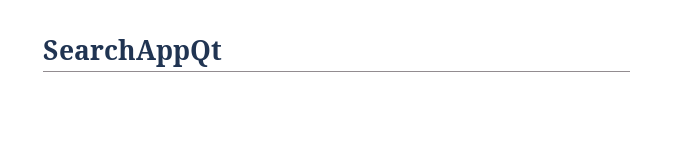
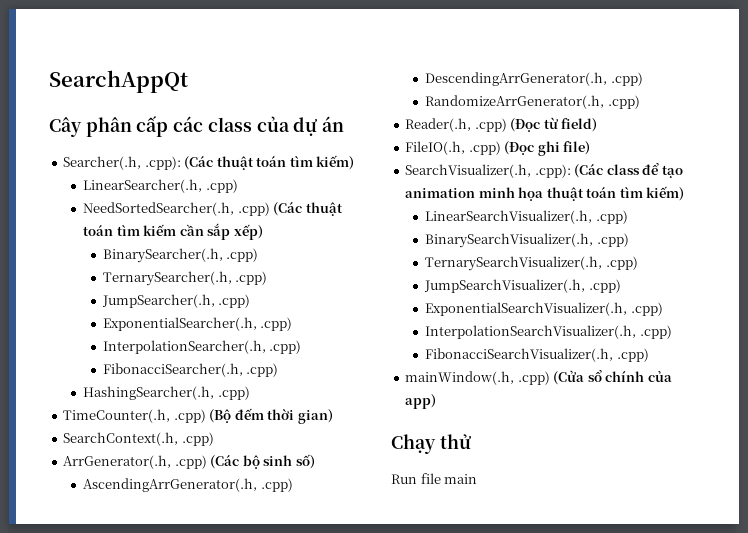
+ Cây phân cấp các class của dự án
+ Searcher(.h, .cpp): (Các thuật toán tìm kiếm)
+ LinearSearcher(.h, .cpp)
+ NeedSortedSearcher(.h, .cpp) (Các thuật toán tìm kiếm cần sắp xếp)
+ BinarySearcher(.h, .cpp)
+ TernarySearcher(.h, .cpp)
+ JumpSearcher(.h, .cpp)
+ ExponentialSearcher(.h, .cpp)
+ InterpolationSearcher(.h, .cpp)
+ FibonacciSearcher(.h, .cpp)
+ HashingSearcher(.h, .cpp)
+ TimeCounter(.h, .cpp) (Bộ đếm thời gian)
+ SearchContext(.h, .cpp)
+ ArrGenerator(.h, .cpp) (Các bộ sinh số)
+ AscendingArrGenerator(.h, .cpp)
+ DescendingArrGenerator(.h, .cpp)
+ RandomizeArrGenerator(.h, .cpp)
+ Reader(.h, .cpp) (Đọc từ field)
+ FileIO(.h, .cpp) (Đọc ghi file)
+ SearchVisualizer(.h, .cpp): (Các class để tạo animation minh họa thuật toán tìm kiếm)
+ LinearSearchVisualizer(.h, .cpp)
+ BinarySearchVisualizer(.h, .cpp)
+ TernarySearchVisualizer(.h, .cpp)
+ JumpSearchVisualizer(.h, .cpp)
+ ExponentialSearchVisualizer(.h, .cpp)
+ InterpolationSearchVisualizer(.h, .cpp)
+ FibonacciSearchVisualizer(.h, .cpp)
+ mainWindow(.h, .cpp) (Cửa sổ chính của app)
+ Chạy thử
+ Run file main

